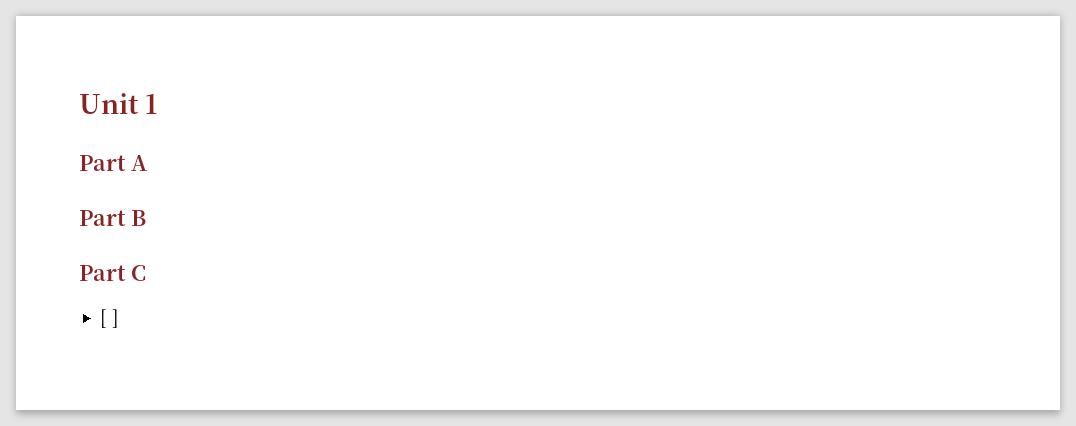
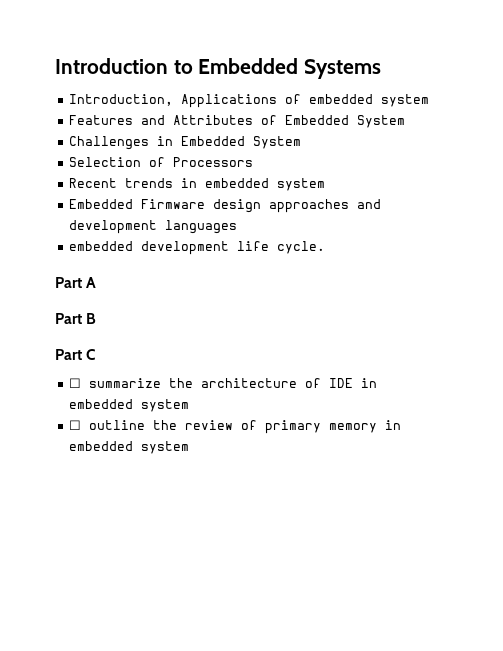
- Unit 1
+ Introduction to Embedded Systems
+ Introduction, Applications of embedded system
+ Features and Attributes of Embedded System
+ Challenges in Embedded System
+ Selection of Processors
+ Recent trends in embedded system
+ Embedded Firmware design approaches and development languages
+ embedded development life cycle.
- [ ]
+ ☐ summarize the architecture of IDE in embedded system
+ ☐ outline the review of primary memory in embedded system

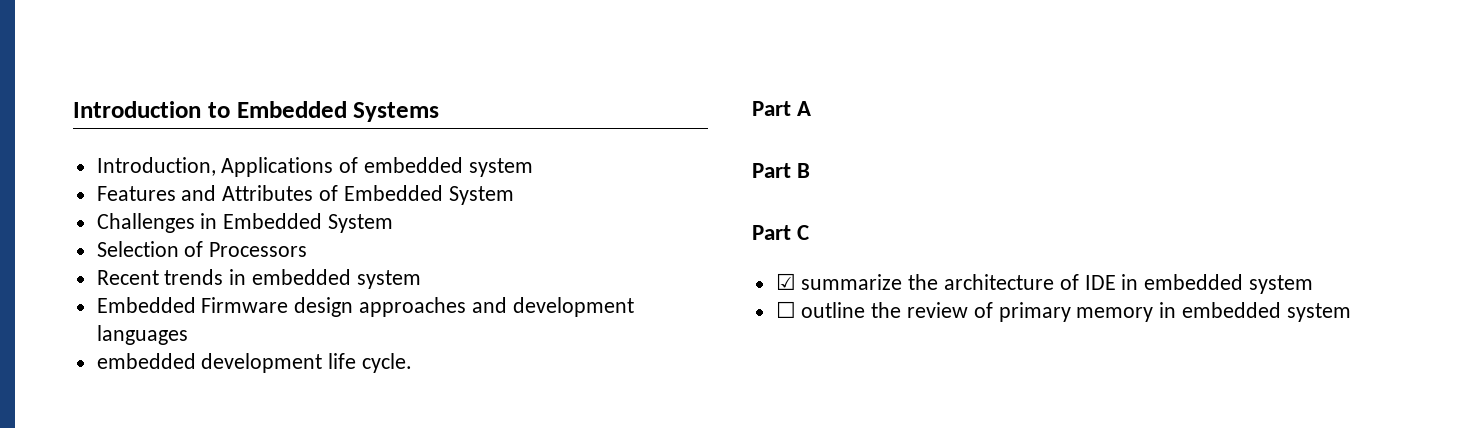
- ☐ summarize the architecture of IDE in embedded system
+ ☑ summarize the architecture of IDE in embedded system

